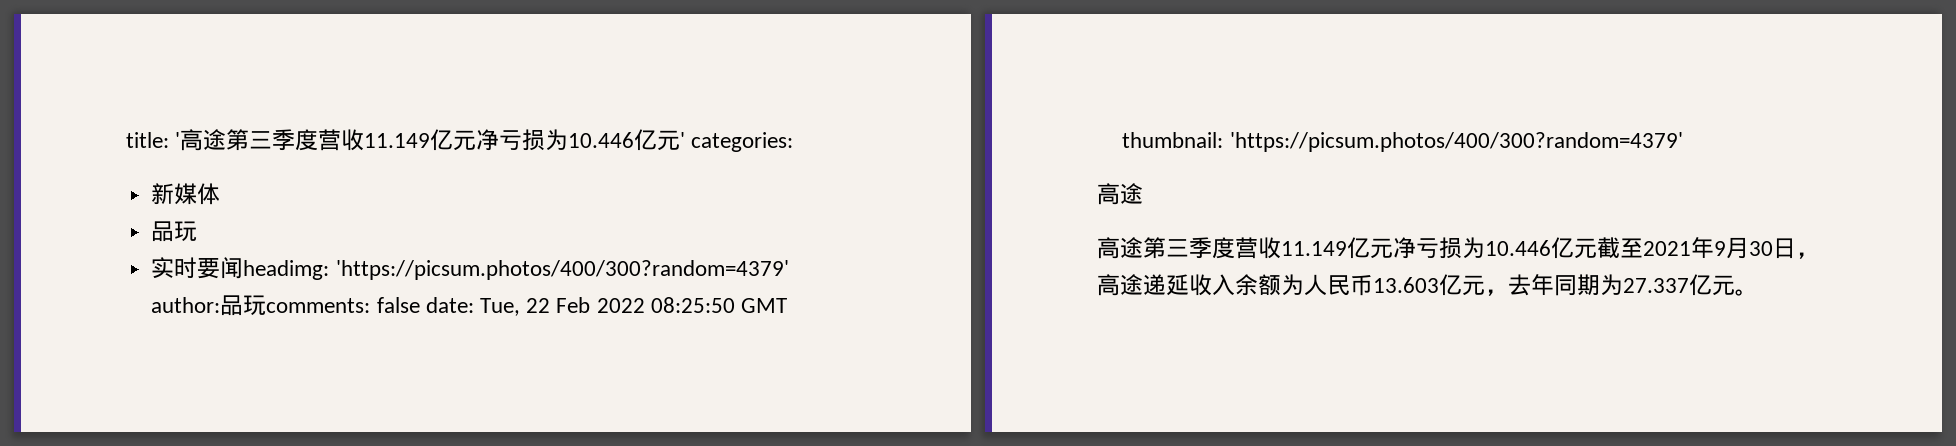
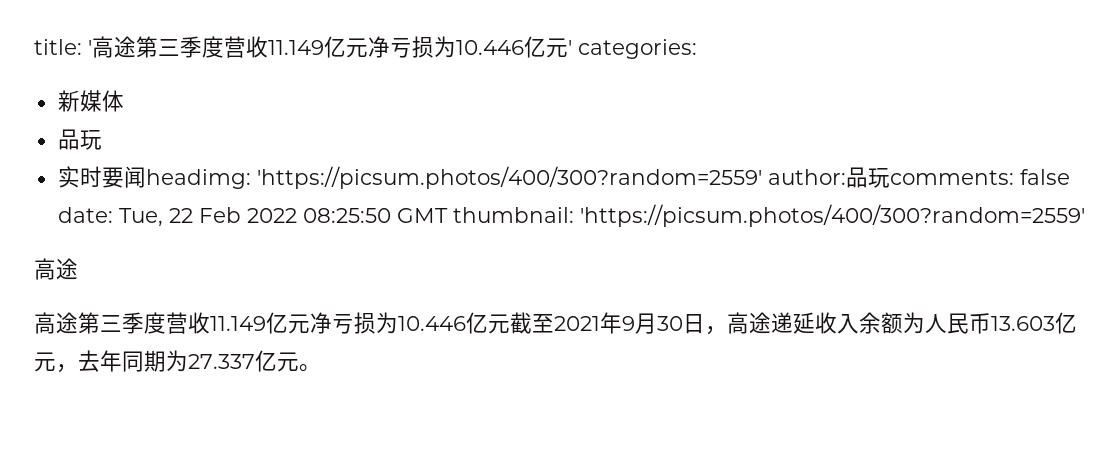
- 实时要闻headimg: 'https://picsum.photos/400/300?random=4379' author:品玩comments: false date: Tue, 22 Feb 2022 08:25:50 GMT thumbnail: 'https://picsum.photos/400/300?random=4379'
+ 实时要闻headimg: 'https://picsum.photos/400/300?random=2559' author:品玩comments: false date: Tue, 22 Feb 2022 08:25:50 GMT thumbnail: 'https://picsum.photos/400/300?random=2559'

